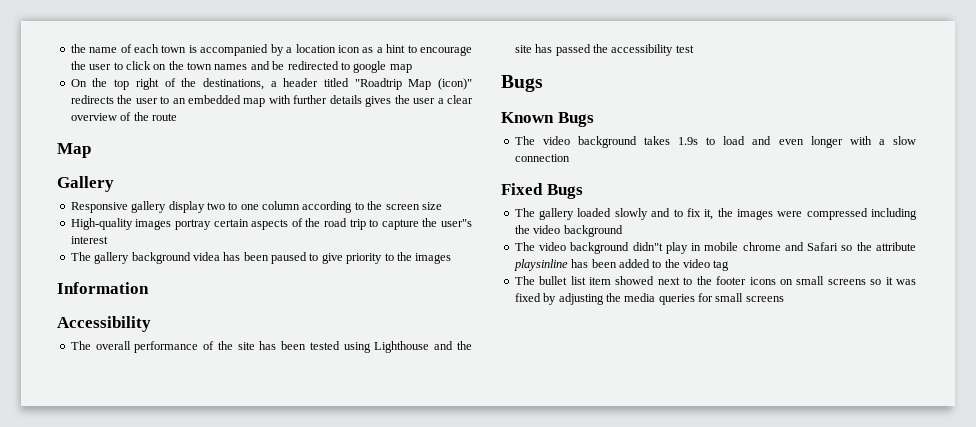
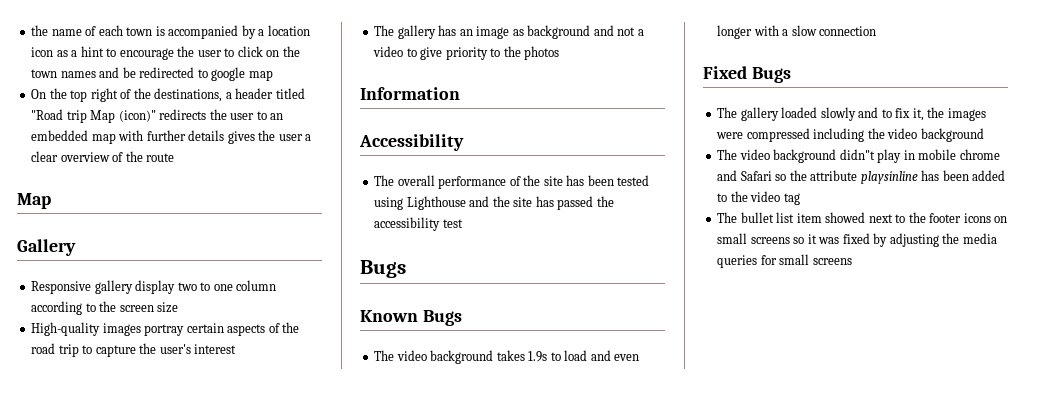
- On the top right of the destinations, a header titled "Roadtrip Map (icon)" redirects the user to an embedded map with further details gives the user a clear overview of the route
+ On the top right of the destinations, a header titled "Road trip Map (icon)" redirects the user to an embedded map with further details gives the user a clear overview of the route
- High-quality images portray certain aspects of the road trip to capture the user"s interest
+ High-quality images portray certain aspects of the road trip to capture the user's interest
- The gallery background videa has been paused to give priority to the images
+ The gallery has an image as background and not a video to give priority to the photos

